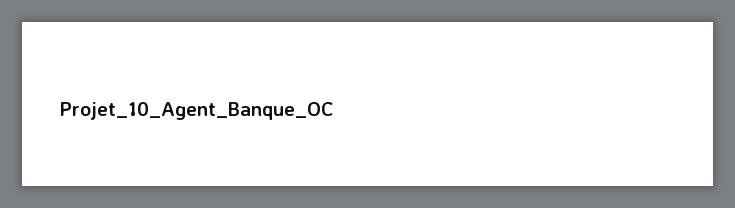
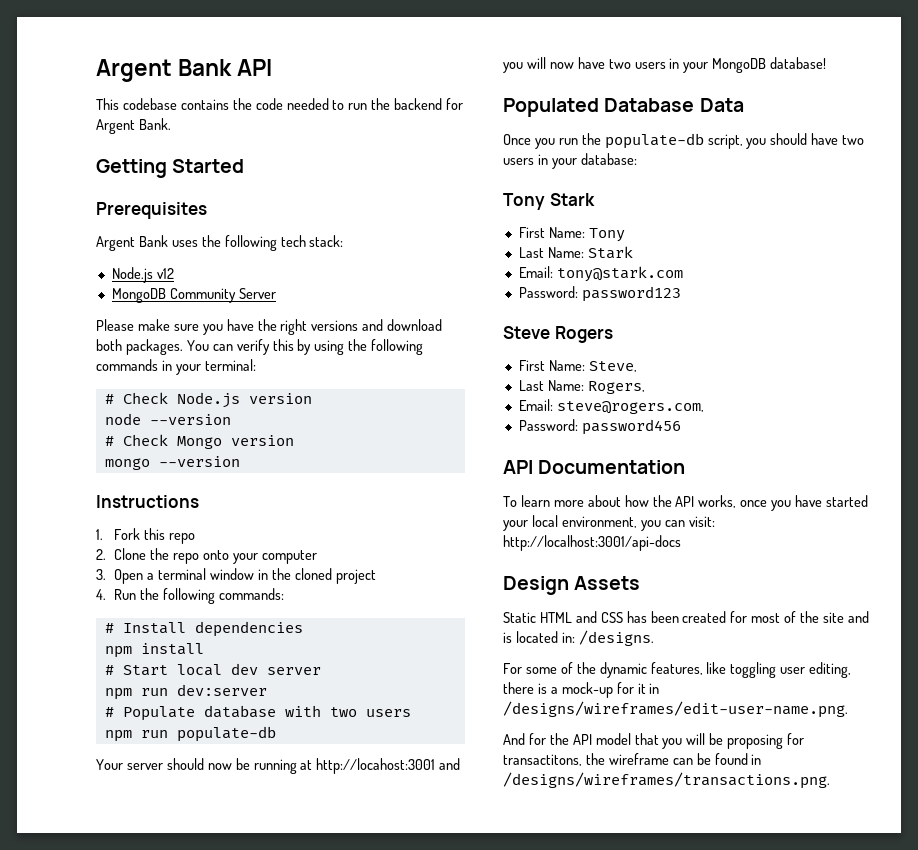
- Projet_10_Agent_Banque_OC
+ Argent Bank API
+ This codebase contains the code needed to run the backend for Argent Bank.
+ Getting Started
+ Prerequisites
+ Argent Bank uses the following tech stack:
+ Node.js v12
+ MongoDB Community Server
+ Please make sure you have the right versions and download both packages. You can verify this by using the following commands in your terminal:
+ # Check Node.js version
+ node --version
+ # Check Mongo version
+ mongo --version
+ Instructions
+ 1. Fork this repo
+ 2. Clone the repo onto your computer
+ 3. Open a terminal window in the cloned project
+ 4. Run the following commands:
+ # Install dependencies
+ npm install
+ # Start local dev server
+ npm run dev:server
+ # Populate database with two users
+ npm run populate-db
+ Your server should now be running at http://locahost:3001 and you will now have two users in your MongoDB database!
+ Populated Database Data
+ Once you run the populate-db script, you should have two users in your database:
+ Tony Stark
+ First Name: Tony
+ Last Name: Stark
+ Email: tony@stark.com
+ Password: password123
+ Steve Rogers
+ First Name: Steve,
+ Last Name: Rogers,
+ Email: steve@rogers.com,
+ Password: password456
+ API Documentation
+ To learn more about how the API works, once you have started your local environment, you can visit: http://localhost:3001/api-docs
+ Design Assets
+ Static HTML and CSS has been created for most of the site and is located in: /designs.
+ For some of the dynamic features, like toggling user editing, there is a mock-up for it in /designs/wireframes/edit-user-name.png.
+ And for the API model that you will be proposing for transactitons, the wireframe can be found in /designs/wireframes/transactions.png.

